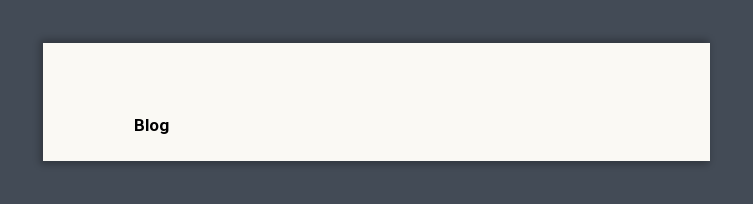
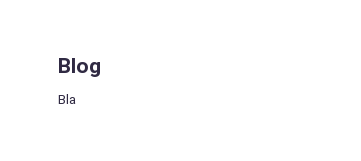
+ Bla

